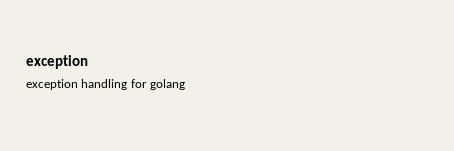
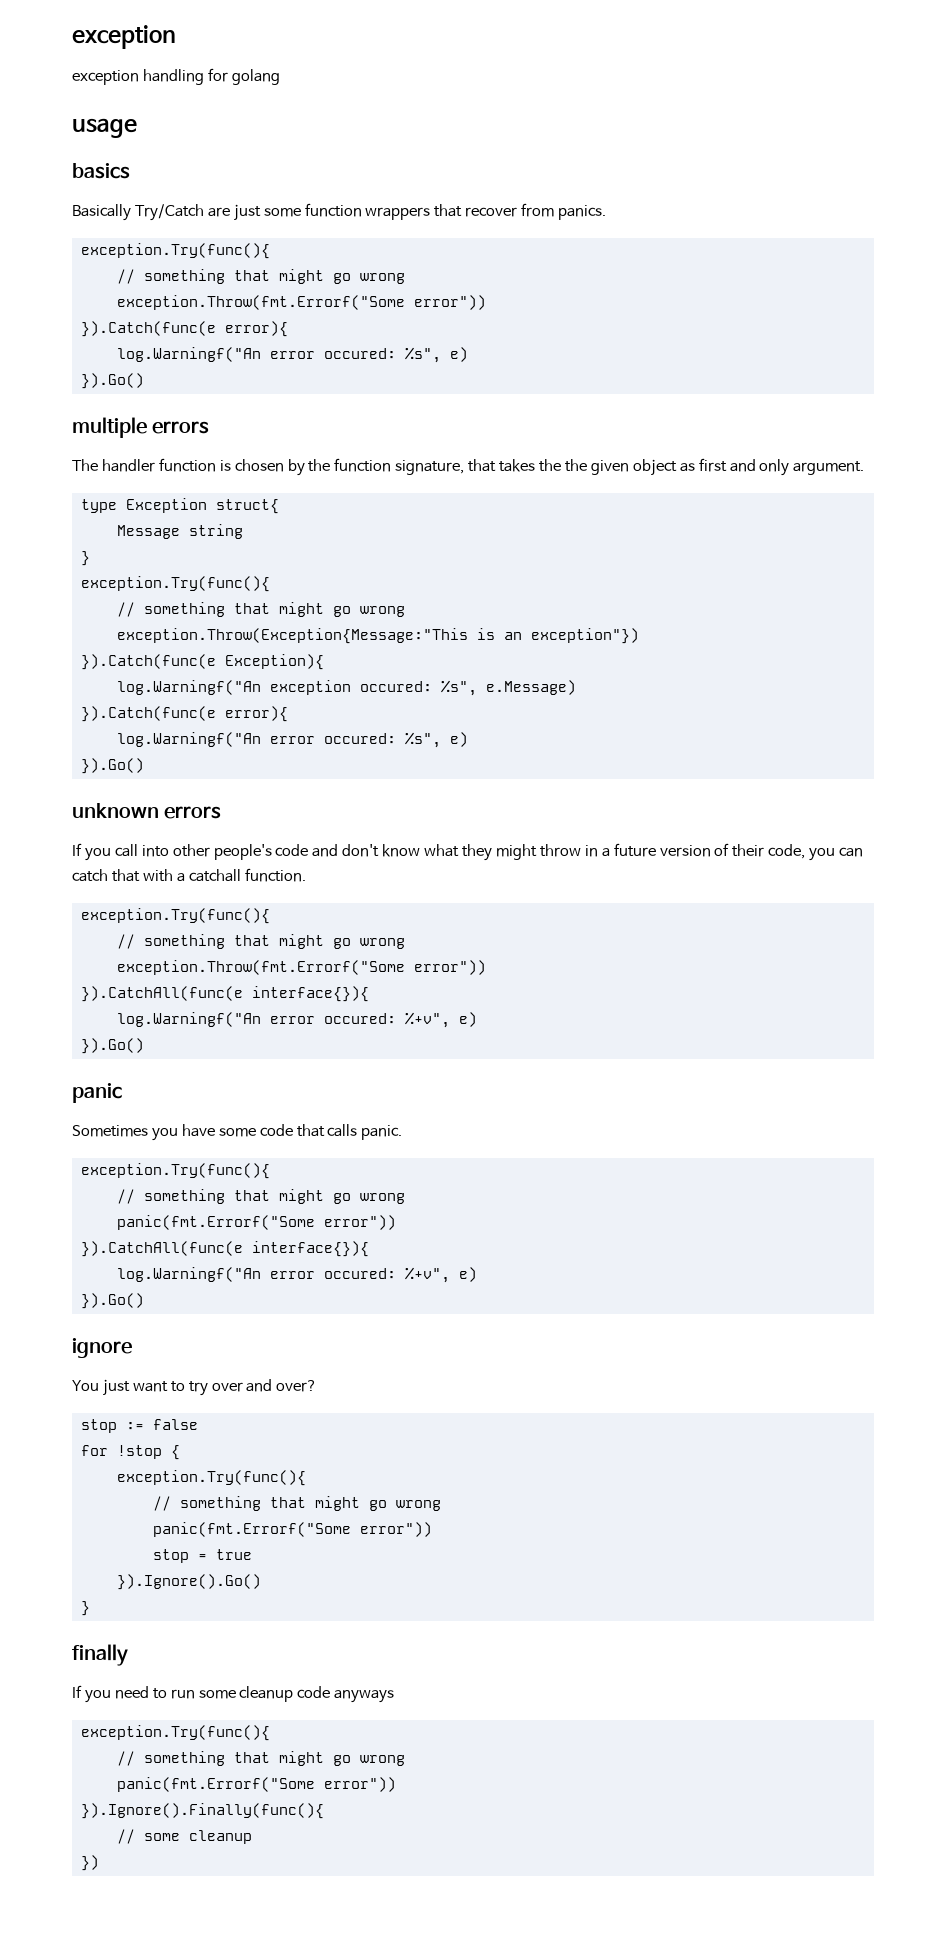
+ usage
+ basics
+ Basically Try/Catch are just some function wrappers that recover from panics.
+ exception.Try(func(){
+ // something that might go wrong
+ exception.Throw(fmt.Errorf("Some error"))
+ }).Catch(func(e error){
+ log.Warningf("An error occured: %s", e)
+ }).Go()
+ multiple errors
+ The handler function is chosen by the function signature, that takes the the given object as first and only argument.
+ type Exception struct{
+ Message string
+ }
+ exception.Try(func(){
+ // something that might go wrong
+ exception.Throw(Exception{Message:"This is an exception"})
+ }).Catch(func(e Exception){
+ log.Warningf("An exception occured: %s", e.Message)
+ }).Catch(func(e error){
+ log.Warningf("An error occured: %s", e)
+ }).Go()
+ unknown errors
+ If you call into other people's code and don't know what they might throw in a future version of their code, you can catch that with a catchall function.
+ exception.Try(func(){
+ // something that might go wrong
+ exception.Throw(fmt.Errorf("Some error"))
+ }).CatchAll(func(e interface{}){
+ log.Warningf("An error occured: %+v", e)
+ }).Go()
+ panic
+ Sometimes you have some code that calls panic.
+ exception.Try(func(){
+ // something that might go wrong
+ panic(fmt.Errorf("Some error"))
+ }).CatchAll(func(e interface{}){
+ log.Warningf("An error occured: %+v", e)
+ }).Go()
+ ignore
+ You just want to try over and over?
+ stop := false
+ for !stop {
+ exception.Try(func(){
+ // something that might go wrong
+ panic(fmt.Errorf("Some error"))
+ stop = true
+ }).Ignore().Go()
+ }
+ finally
+ If you need to run some cleanup code anyways
+ exception.Try(func(){
+ // something that might go wrong
+ panic(fmt.Errorf("Some error"))
+ }).Ignore().Finally(func(){
+ // some cleanup
+ })

